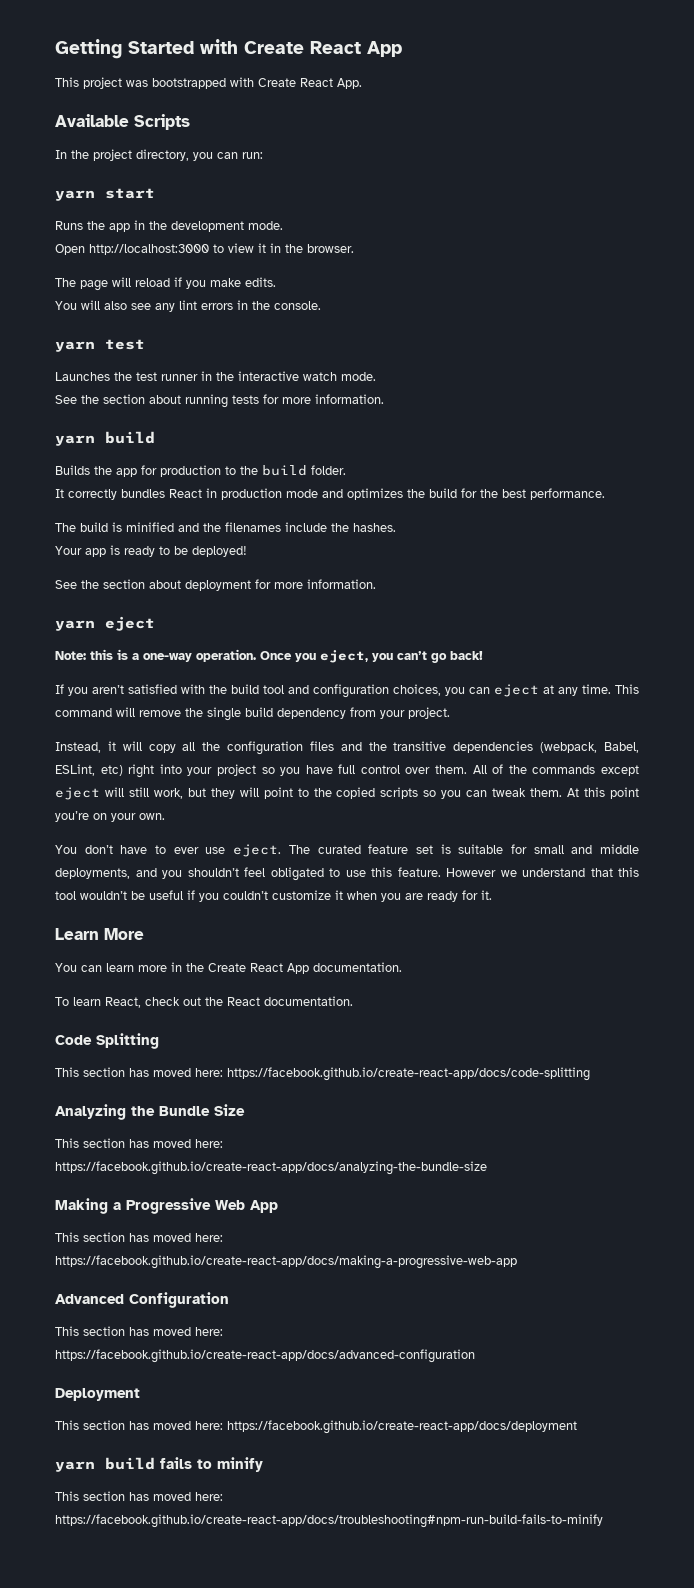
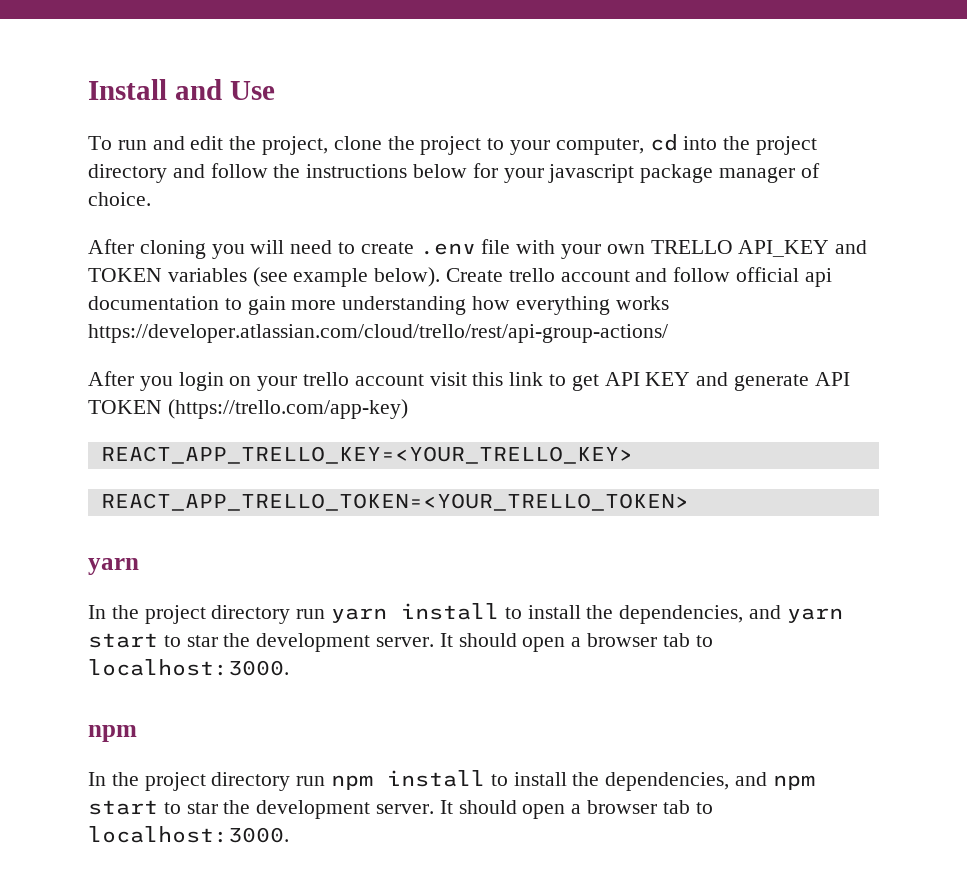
- Getting Started with Create React App
- This project was bootstrapped with Create React App.
- Available Scripts
- In the project directory, you can run:
- yarn start
- Runs the app in the development mode.
- Open http://localhost:3000 to view it in the browser.
- The page will reload if you make edits.
- You will also see any lint errors in the console.
- yarn test
- Launches the test runner in the interactive watch mode.
- See the section about running tests for more information.
- yarn build
- Builds the app for production to the build folder.
- It correctly bundles React in production mode and optimizes the build for the best performance.
- The build is minified and the filenames include the hashes.
- Your app is ready to be deployed!
- See the section about deployment for more information.
- yarn eject
- Note: this is a one-way operation. Once you eject, you can’t go back!
- If you aren’t satisfied with the build tool and configuration choices, you can eject at any time. This command will remove the single build dependency from your project.
- Instead, it will copy all the configuration files and the transitive dependencies (webpack, Babel, ESLint, etc) right into your project so you have full control over them. All of the commands except eject will still work, but they will point to the copied scripts so you can tweak them. At this point you’re on your own.
- You don’t have to ever use eject. The curated feature set is suitable for small and middle deployments, and you shouldn’t feel obligated to use this feature. However we understand that this tool wouldn’t be useful if you couldn’t customize it when you are ready for it.
- Learn More
- You can learn more in the Create React App documentation.
- To learn React, check out the React documentation.
- Code Splitting
- This section has moved here: https://facebook.github.io/create-react-app/docs/code-splitting
- Analyzing the Bundle Size
- This section has moved here: https://facebook.github.io/create-react-app/docs/analyzing-the-bundle-size
- Making a Progressive Web App
- This section has moved here: https://facebook.github.io/create-react-app/docs/making-a-progressive-web-app
- Advanced Configuration
- This section has moved here: https://facebook.github.io/create-react-app/docs/advanced-configuration
- Deployment
- This section has moved here: https://facebook.github.io/create-react-app/docs/deployment
- yarn build fails to minify
- This section has moved here: https://facebook.github.io/create-react-app/docs/troubleshooting#npm-run-build-fails-to-minify
+ Install and Use
+ To run and edit the project, clone the project to your computer, cd into the project directory and follow the instructions below for your javascript package manager of choice.
+ After cloning you will need to create .env file with your own TRELLO API_KEY and TOKEN variables (see example below). Create trello account and follow official api documentation to gain more understanding how everything works https://developer.atlassian.com/cloud/trello/rest/api-group-actions/
+ After you login on your trello account visit this link to get API KEY and generate API TOKEN (https://trello.com/app-key)
+ REACT_APP_TRELLO_KEY=<YOUR_TRELLO_KEY>
+ REACT_APP_TRELLO_TOKEN=<YOUR_TRELLO_TOKEN>
+ yarn
+ In the project directory run yarn install to install the dependencies, and yarn start to star the development server. It should open a browser tab to localhost:3000.
+ npm
+ In the project directory run npm install to install the dependencies, and npm start to star the development server. It should open a browser tab to localhost:3000.

